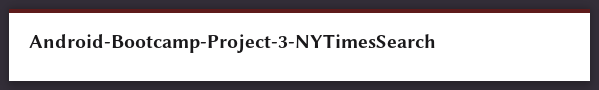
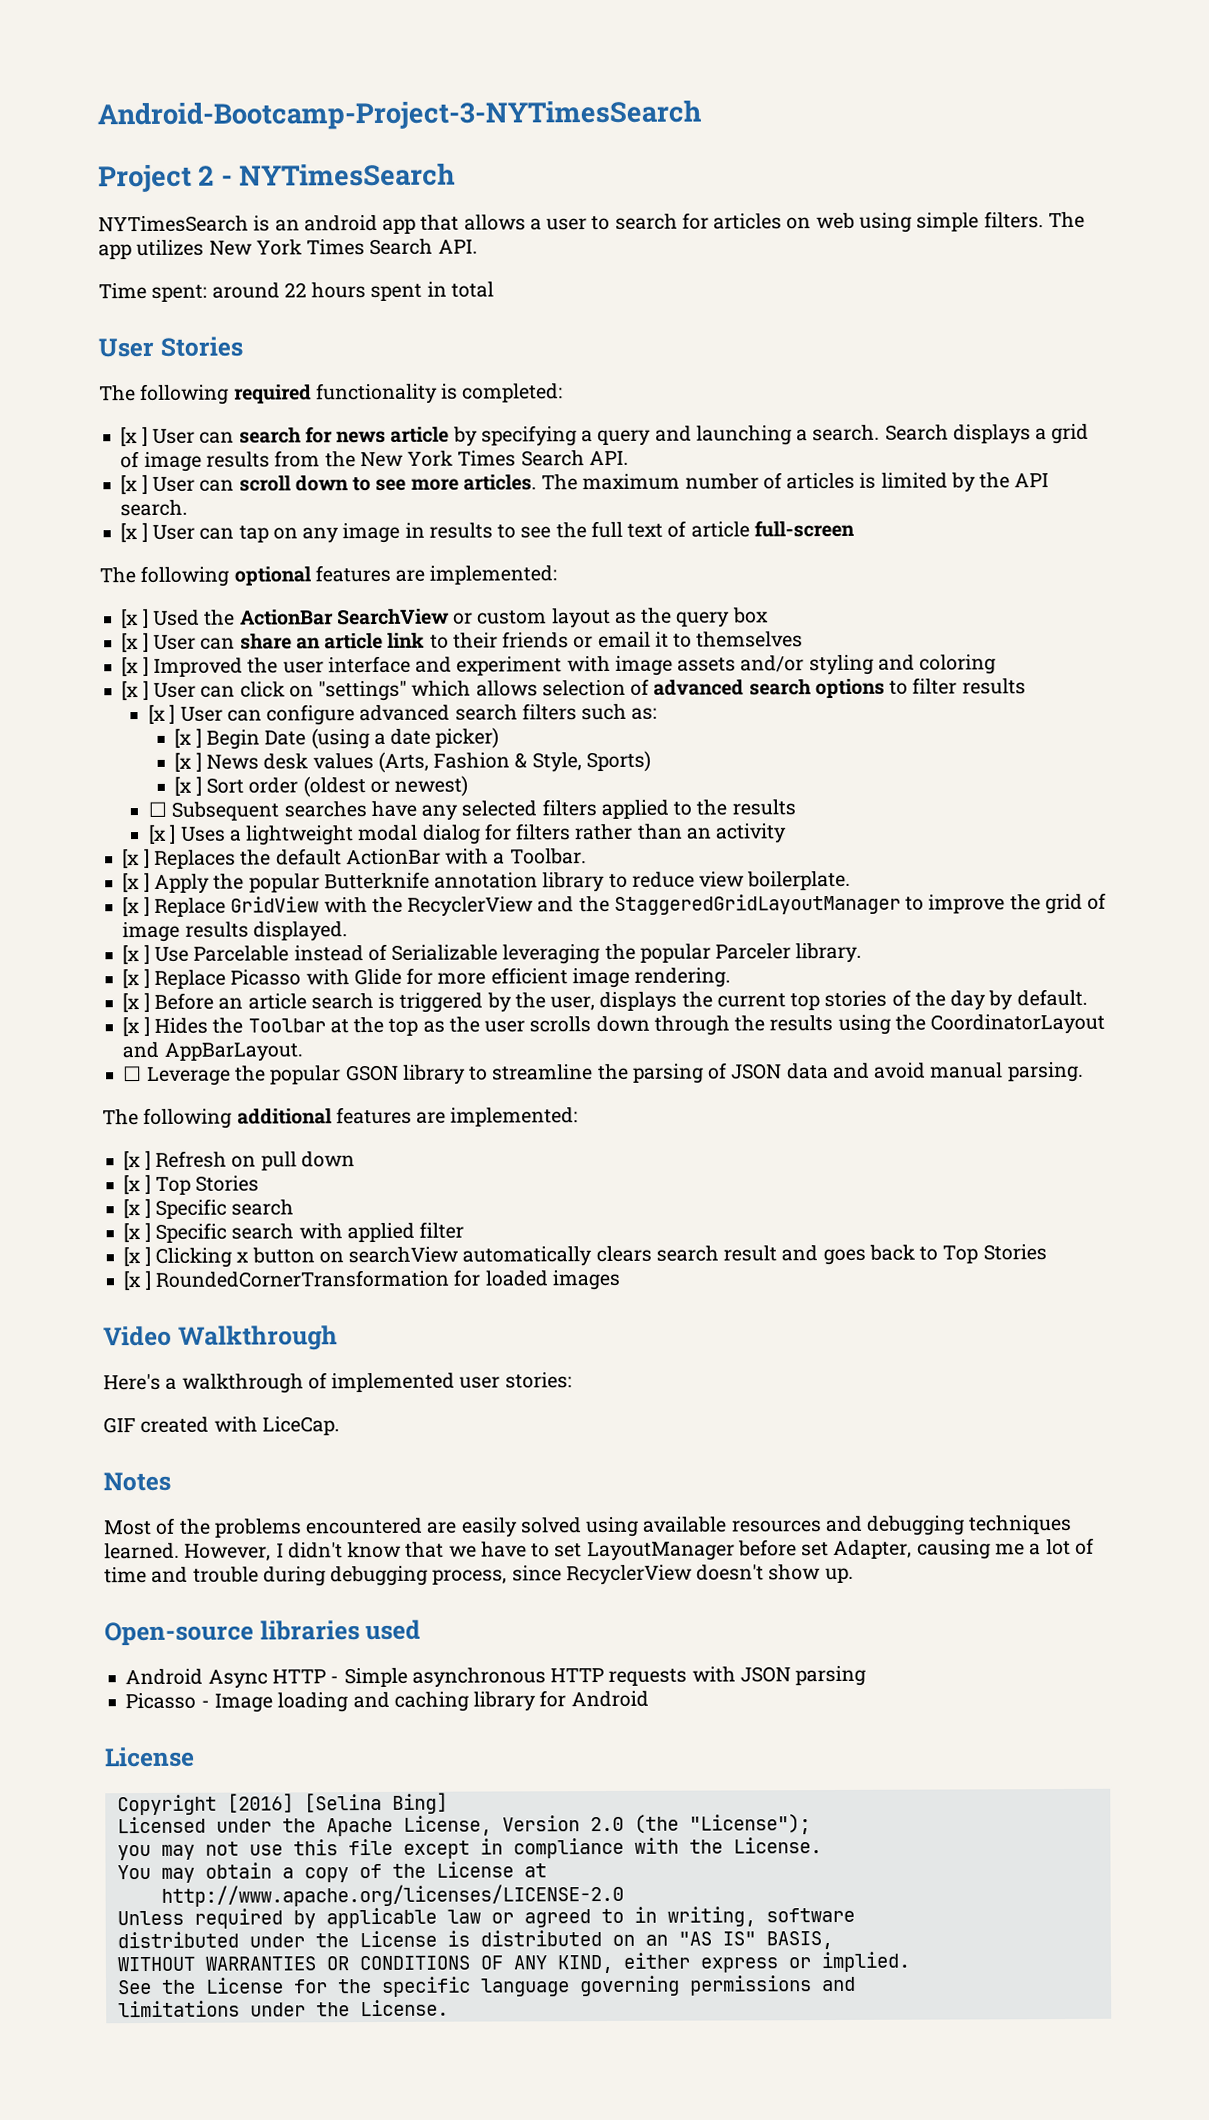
+ Project 2 - NYTimesSearch
+ NYTimesSearch is an android app that allows a user to search for articles on web using simple filters. The app utilizes New York Times Search API.
+ Time spent: around 22 hours spent in total
+ User Stories
+ The following required functionality is completed:
+ [x ] User can search for news article by specifying a query and launching a search. Search displays a grid of image results from the New York Times Search API.
+ [x ] User can scroll down to see more articles. The maximum number of articles is limited by the API search.
+ [x ] User can tap on any image in results to see the full text of article full-screen
+ The following optional features are implemented:
+ [x ] Used the ActionBar SearchView or custom layout as the query box
+ [x ] User can share an article link to their friends or email it to themselves
+ [x ] Improved the user interface and experiment with image assets and/or styling and coloring
+ [x ] User can click on "settings" which allows selection of advanced search options to filter results
+ [x ] User can configure advanced search filters such as:
+ [x ] Begin Date (using a date picker)
+ [x ] News desk values (Arts, Fashion & Style, Sports)
+ [x ] Sort order (oldest or newest)
+ ☐ Subsequent searches have any selected filters applied to the results
+ [x ] Uses a lightweight modal dialog for filters rather than an activity
+ [x ] Replaces the default ActionBar with a Toolbar.
+ [x ] Apply the popular Butterknife annotation library to reduce view boilerplate.
+ [x ] Replace GridView with the RecyclerView and the StaggeredGridLayoutManager to improve the grid of image results displayed.
+ [x ] Use Parcelable instead of Serializable leveraging the popular Parceler library.
+ [x ] Replace Picasso with Glide for more efficient image rendering.
+ [x ] Before an article search is triggered by the user, displays the current top stories of the day by default.
+ [x ] Hides the Toolbar at the top as the user scrolls down through the results using the CoordinatorLayout and AppBarLayout.
+ ☐ Leverage the popular GSON library to streamline the parsing of JSON data and avoid manual parsing.
+ The following additional features are implemented:
+ [x ] Refresh on pull down
+ [x ] Top Stories
+ [x ] Specific search
+ [x ] Specific search with applied filter
+ [x ] Clicking x button on searchView automatically clears search result and goes back to Top Stories
+ [x ] RoundedCornerTransformation for loaded images
+ Video Walkthrough
+ Here's a walkthrough of implemented user stories:
+ GIF created with LiceCap.
+ Notes
+ Most of the problems encountered are easily solved using available resources and debugging techniques learned. However, I didn't know that we have to set LayoutManager before set Adapter, causing me a lot of time and trouble during debugging process, since RecyclerView doesn't show up.
+ Open-source libraries used
+ Android Async HTTP - Simple asynchronous HTTP requests with JSON parsing
+ Picasso - Image loading and caching library for Android
+ License
+ Copyright [2016] [Selina Bing]
+ Licensed under the Apache License, Version 2.0 (the "License");
+ you may not use this file except in compliance with the License.
+ You may obtain a copy of the License at
+ http://www.apache.org/licenses/LICENSE-2.0
+ Unless required by applicable law or agreed to in writing, software
+ distributed under the License is distributed on an "AS IS" BASIS,
+ WITHOUT WARRANTIES OR CONDITIONS OF ANY KIND, either express or implied.
+ See the License for the specific language governing permissions and
+ limitations under the License.

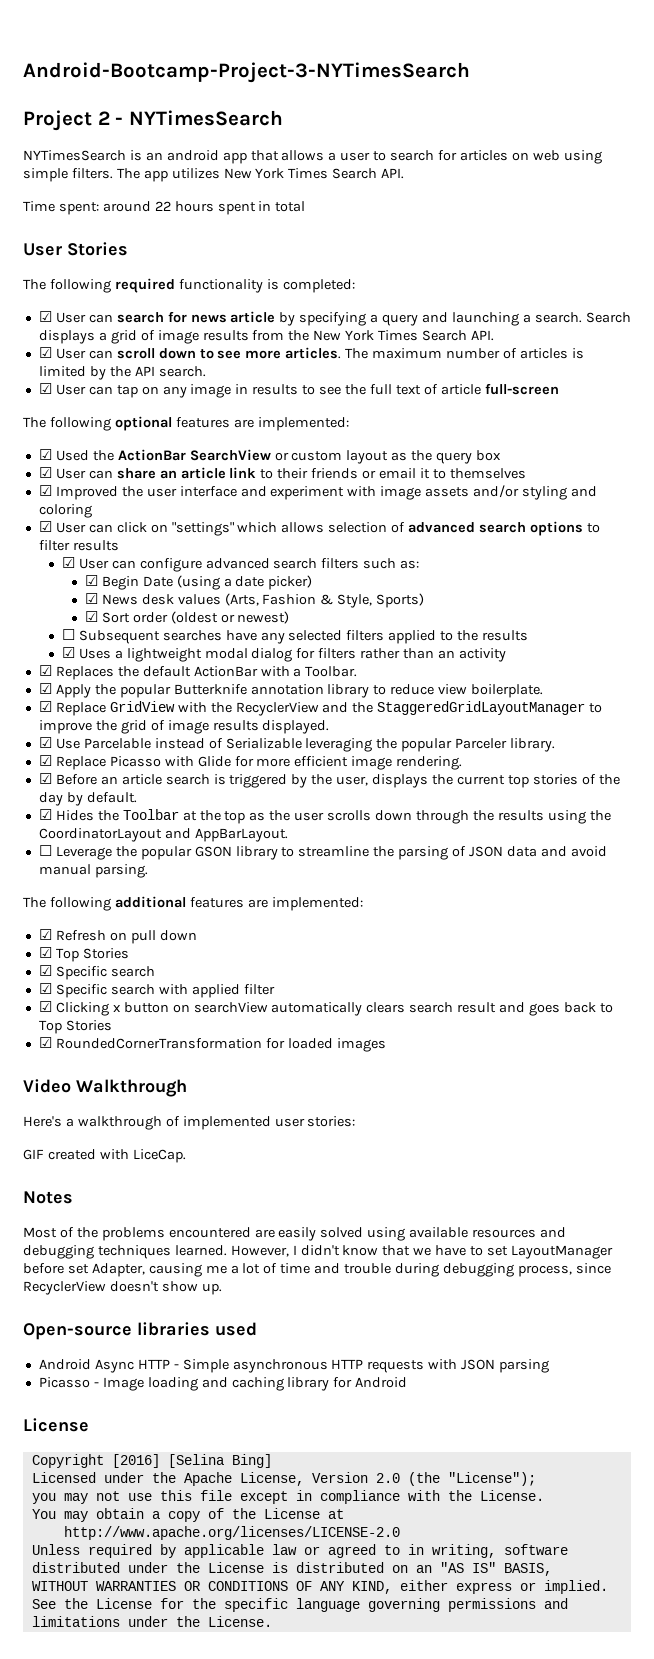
- [x ] User can search for news article by specifying a query and launching a search.
+ ☑ User can search for news article by specifying a query and launching a search.
- [x ] User can scroll down to see more articles.
+ ☑ User can scroll down to see more articles.
- [x ] User can tap on any image in results to see the full text of article full-screen
+ ☑ User can tap on any image in results to see the full text of article full-screen
- [x ] Used the ActionBar SearchView or custom layout as the query box
+ ☑ Used the ActionBar SearchView or custom layout as the query box
- [x ] User can share an article link to their friends or email it to themselves
+ ☑ User can share an article link to their friends or email it to themselves
- [x ] Improved the user interface and experiment with image assets and/or styling and coloring
+ ☑ Improved the user interface and experiment with image assets and/or styling and coloring
- [x ] User can click on "settings" which allows selection of advanced search options to filter results
+ ☑ User can click on "settings" which allows selection of advanced search options to filter results
- [x ] User can configure advanced search filters such as:
+ ☑ User can configure advanced search filters such as:
- [x ] Begin Date (using a date picker)
+ ☑ Begin Date (using a date picker)
- [x ] News desk values (Arts, Fashion & Style, Sports)
+ ☑ News desk values (Arts, Fashion & Style, Sports)
- [x ] Sort order (oldest or newest)
+ ☑ Sort order (oldest or newest)
- [x ] Uses a lightweight modal dialog for filters rather than an activity
+ ☑ Uses a lightweight modal dialog for filters rather than an activity
- [x ] Replaces the default ActionBar with a Toolbar.
+ ☑ Replaces the default ActionBar with a Toolbar.
- [x ] Apply the popular Butterknife annotation library to reduce view boilerplate.
+ ☑ Apply the popular Butterknife annotation library to reduce view boilerplate.
- [x ] Replace GridView with the RecyclerView and the StaggeredGridLayoutManager to improve the grid of image results displayed.
+ ☑ Replace GridView with the RecyclerView and the StaggeredGridLayoutManager to improve the grid of image results displayed.
- [x ] Use Parcelable instead of Serializable leveraging the popular Parceler library.
+ ☑ Use Parcelable instead of Serializable leveraging the popular Parceler library.
- [x ] Replace Picasso with Glide for more efficient image rendering.
+ ☑ Replace Picasso with Glide for more efficient image rendering.
- [x ] Before an article search is triggered by the user, displays the current top stories of the day by default.
+ ☑ Before an article search is triggered by the user, displays the current top stories of the day by default.
- [x ] Hides the Toolbar at the top as the user scrolls down through the results using the CoordinatorLayout and AppBarLayout.
+ ☑ Hides the Toolbar at the top as the user scrolls down through the results using the CoordinatorLayout and AppBarLayout.
- [x ] Refresh on pull down
+ ☑ Refresh on pull down
- [x ] Top Stories
- [x ] Specific search
+ ☑ Top Stories
+ ☑ Specific search
- [x ] Specific search with applied filter
+ ☑ Specific search with applied filter
- [x ] Clicking x button on searchView automatically clears search result and goes back to Top Stories
+ ☑ Clicking x button on searchView automatically clears search result and goes back to Top Stories
- [x ] RoundedCornerTransformation for loaded images
+ ☑ RoundedCornerTransformation for loaded images

